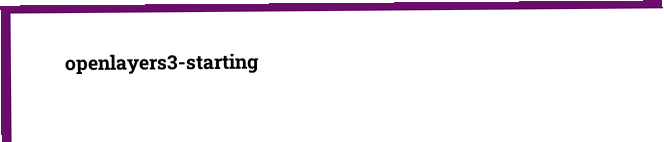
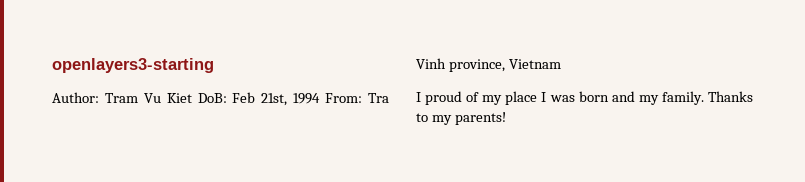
+ Author: Tram Vu Kiet DoB: Feb 21st, 1994 From: Tra Vinh province, Vietnam
+ I proud of my place I was born and my family. Thanks to my parents!

